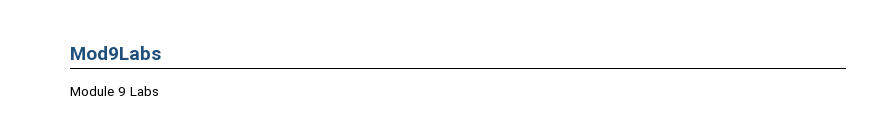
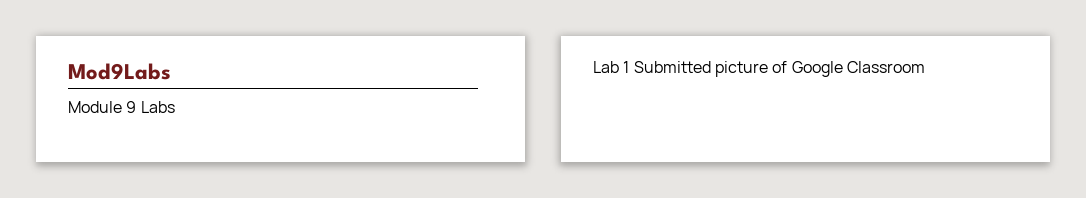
+ Lab 1 Submitted picture of Google Classroom

